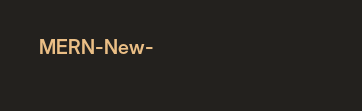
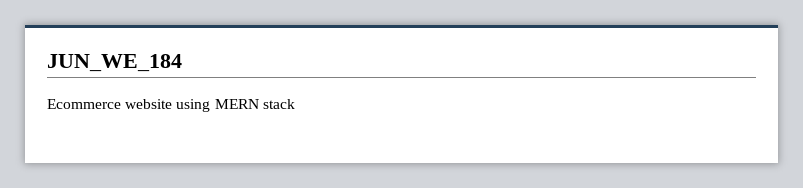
- MERN-New-
+ JUN_WE_184
+ Ecommerce website using MERN stack

